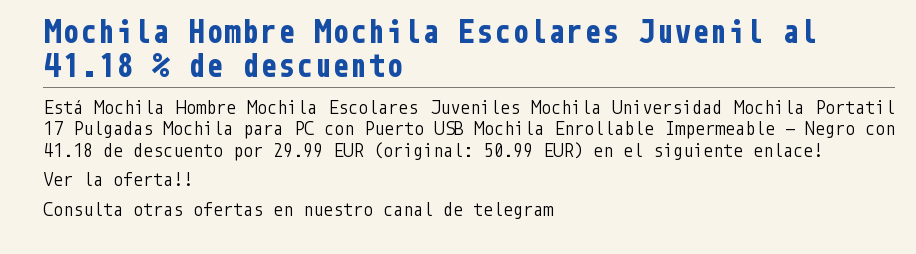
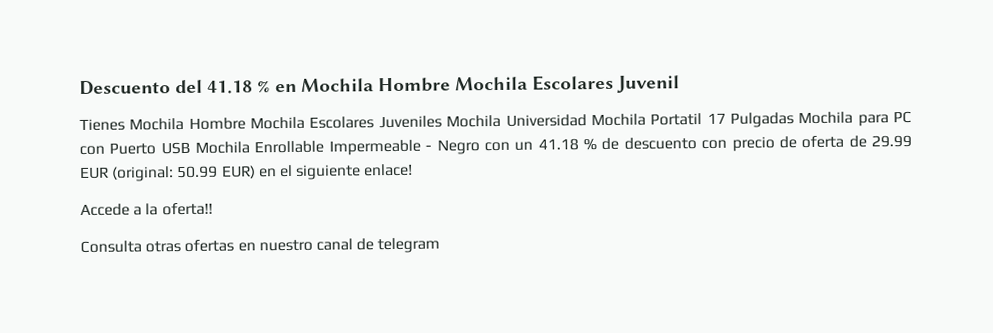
- Mochila Hombre Mochila Escolares Juvenil al 41.18 % de descuento
- Está Mochila Hombre Mochila Escolares Juveniles Mochila Universidad Mochila Portatil 17 Pulgadas Mochila para PC con Puerto USB Mochila Enrollable Impermeable - Negro con 41.18 de descuento por 29.99 EUR (original: 50.99 EUR) en el siguiente enlace!
+ Descuento del 41.18 % en Mochila Hombre Mochila Escolares Juvenil
+ Tienes Mochila Hombre Mochila Escolares Juveniles Mochila Universidad Mochila Portatil 17 Pulgadas Mochila para PC con Puerto USB Mochila Enrollable Impermeable - Negro con un 41.18 % de descuento con precio de oferta de 29.99 EUR (original: 50.99 EUR) en el siguiente enlace!
- Ver la oferta!!
+ Accede a la oferta!!

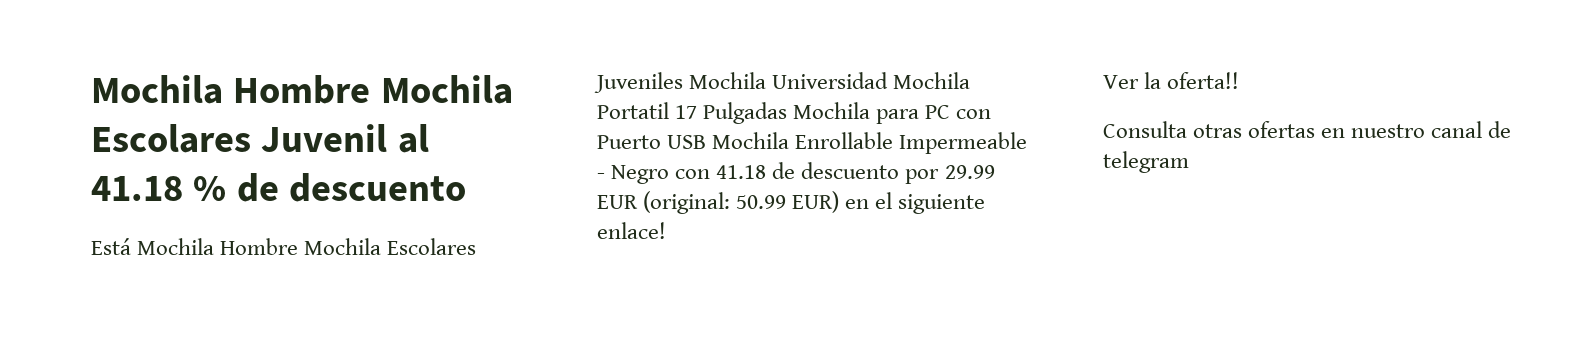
- Descuento del 41.18 % en Mochila Hombre Mochila Escolares Juvenil
- Tienes Mochila Hombre Mochila Escolares Juveniles Mochila Universidad Mochila Portatil 17 Pulgadas Mochila para PC con Puerto USB Mochila Enrollable Impermeable - Negro con un 41.18 % de descuento con precio de oferta de 29.99 EUR (original: 50.99 EUR) en el siguiente enlace!
+ Mochila Hombre Mochila Escolares Juvenil al 41.18 % de descuento
+ Está Mochila Hombre Mochila Escolares Juveniles Mochila Universidad Mochila Portatil 17 Pulgadas Mochila para PC con Puerto USB Mochila Enrollable Impermeable - Negro con 41.18 de descuento por 29.99 EUR (original: 50.99 EUR) en el siguiente enlace!
- Accede a la oferta!!
+ Ver la oferta!!

